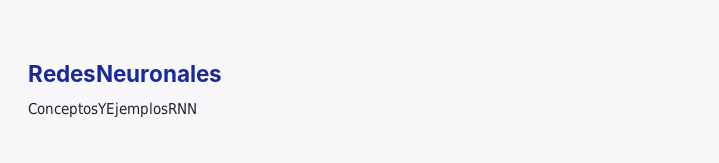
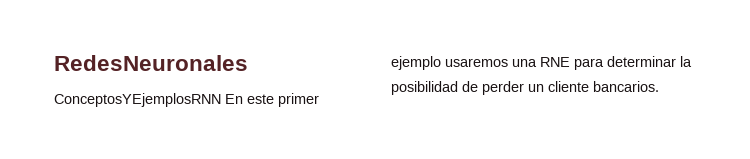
- ConceptosYEjemplosRNN
+ ConceptosYEjemplosRNN En este primer ejemplo usaremos una RNE para determinar la posibilidad de perder un cliente bancarios.

